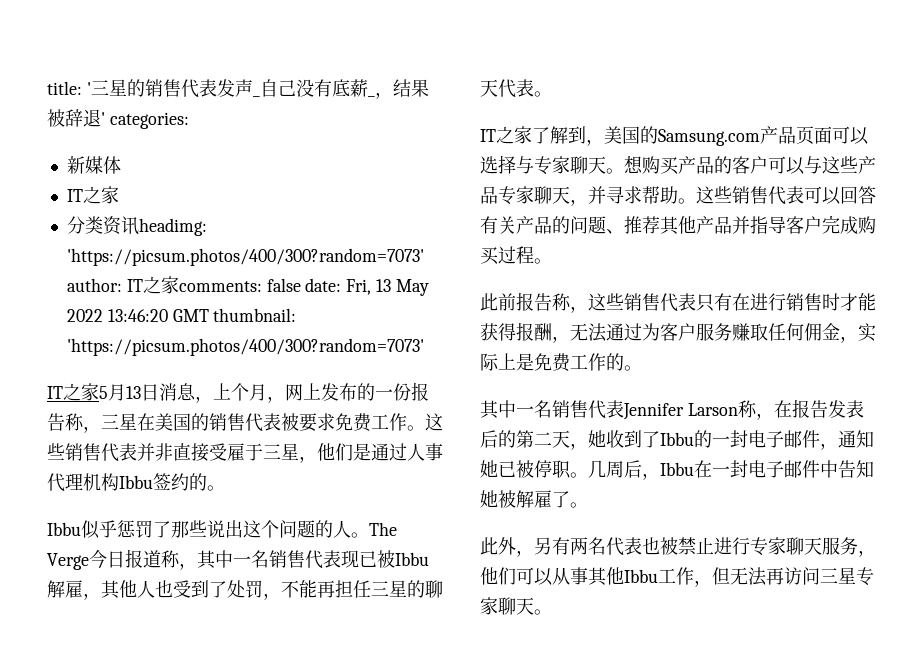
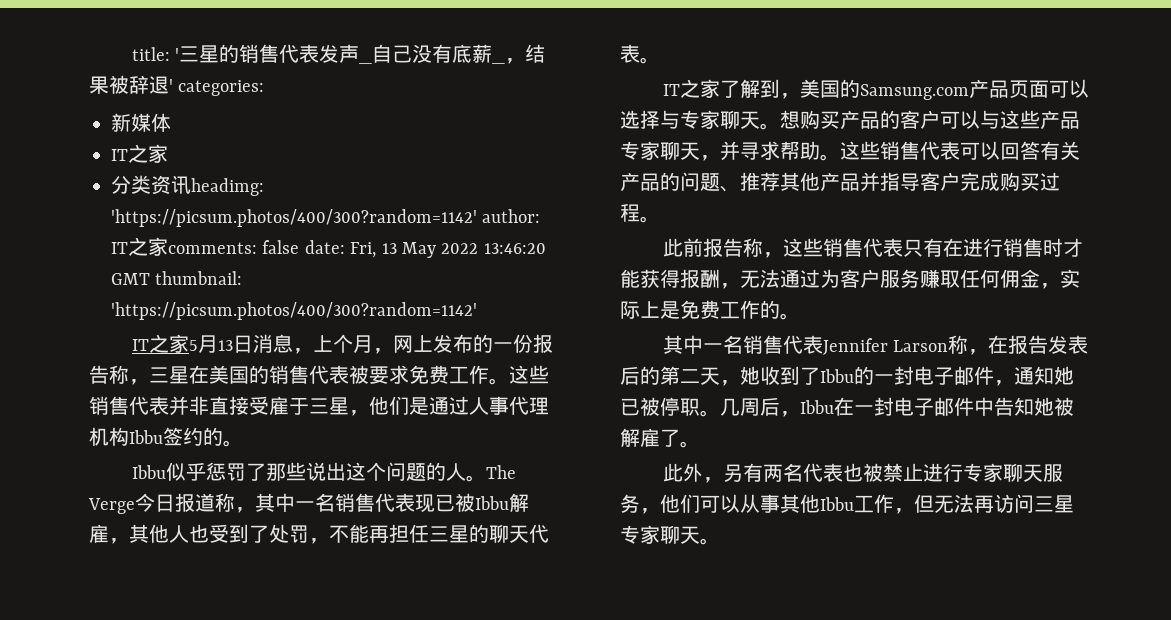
- 分类资讯headimg: 'https://picsum.photos/400/300?random=7073' author: IT之家comments: false date: Fri, 13 May 2022 13:46:20 GMT thumbnail: 'https://picsum.photos/400/300?random=7073'
+ 分类资讯headimg: 'https://picsum.photos/400/300?random=1142' author: IT之家comments: false date: Fri, 13 May 2022 13:46:20 GMT thumbnail: 'https://picsum.photos/400/300?random=1142'

